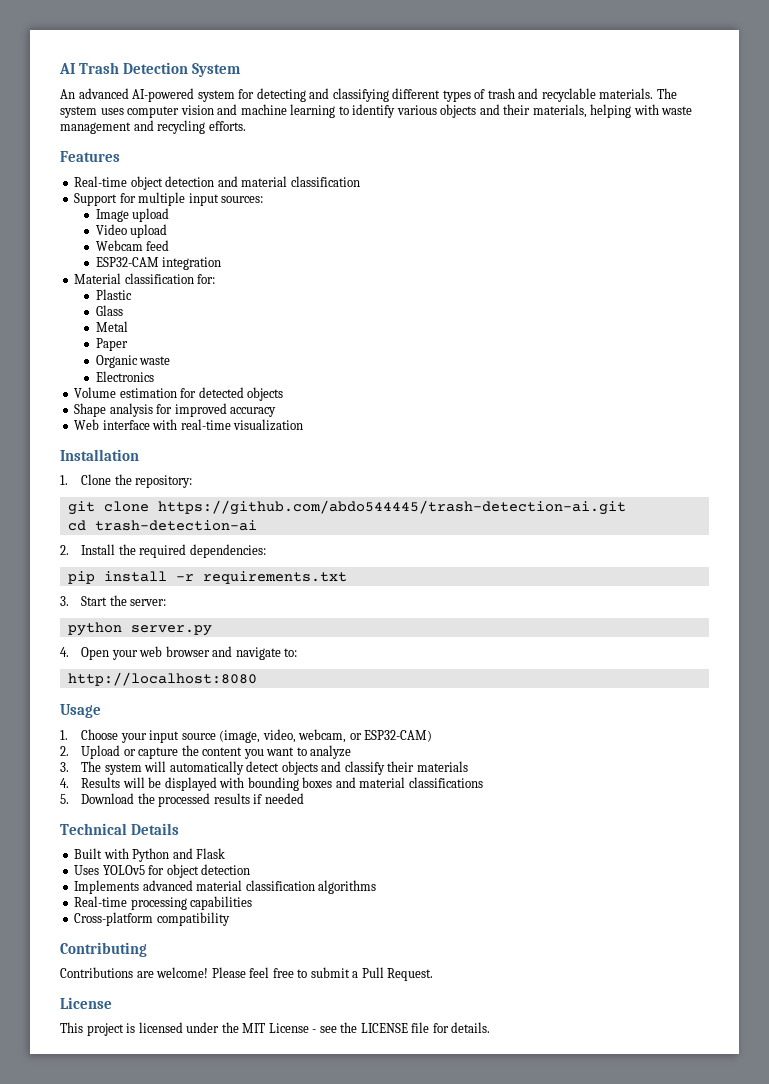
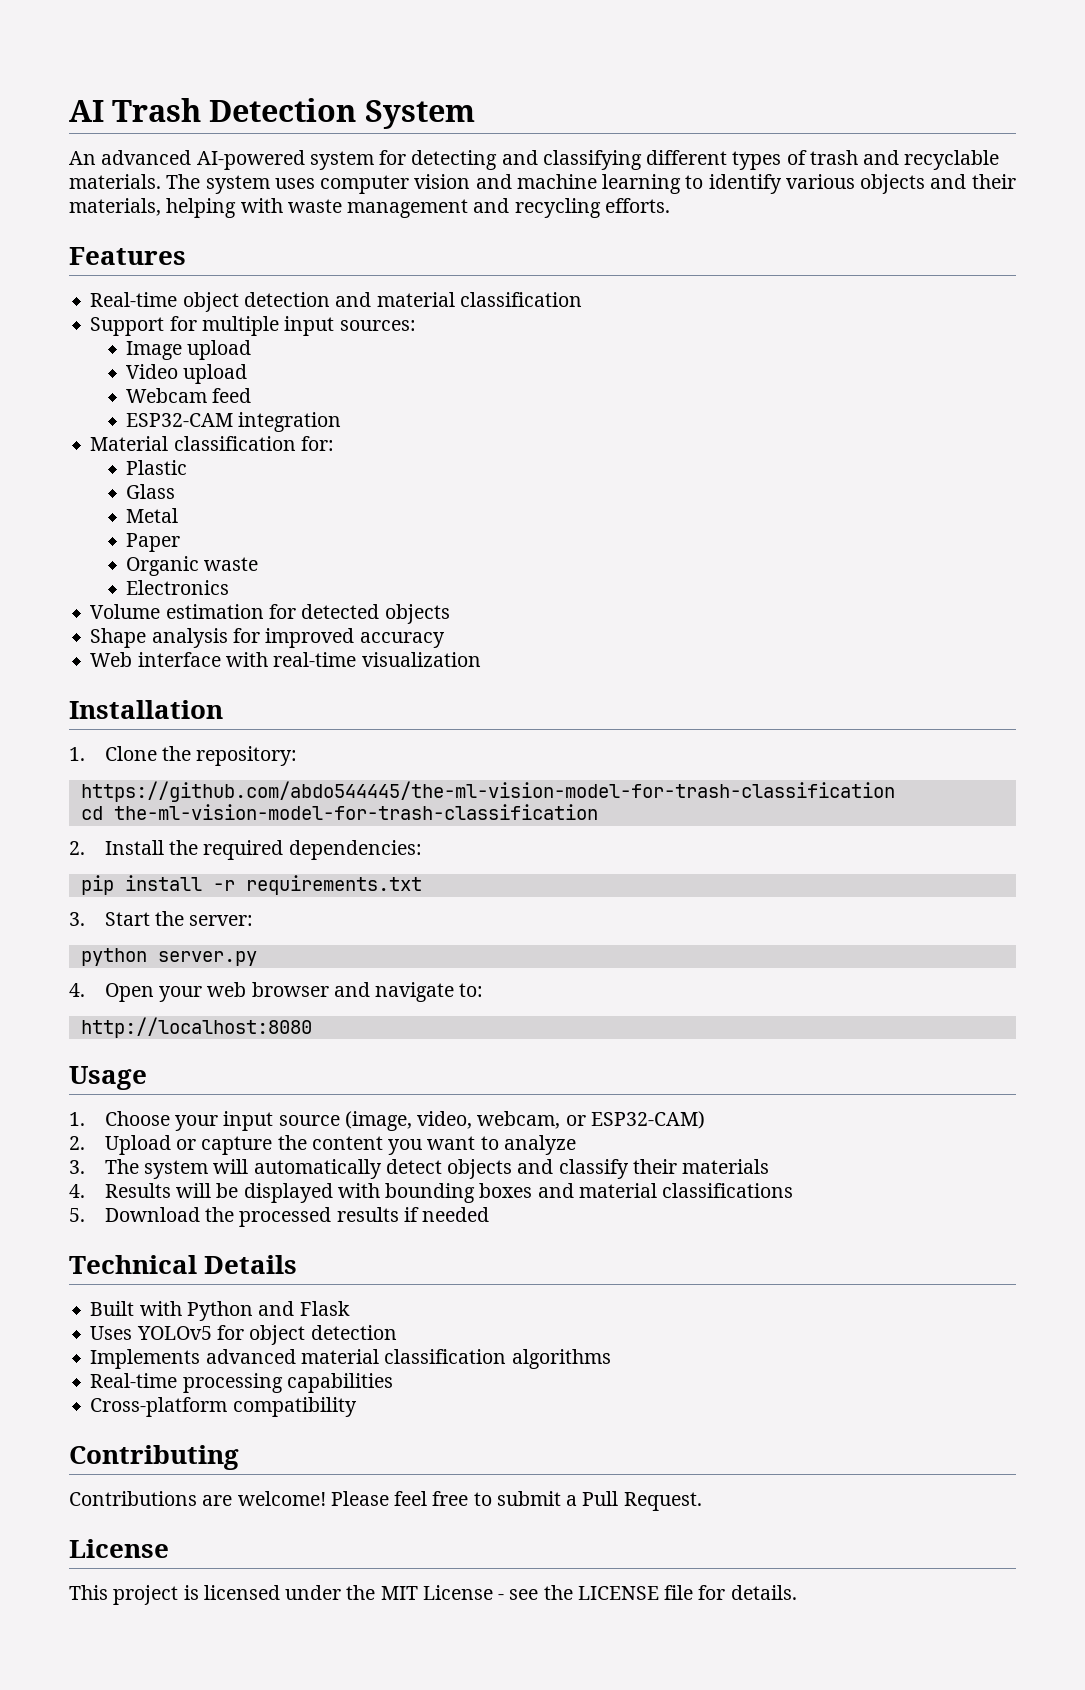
- git clone https://github.com/abdo544445/trash-detection-ai.git
+ https://github.com/abdo544445/the-ml-vision-model-for-trash-classification
- cd trash-detection-ai
+ cd the-ml-vision-model-for-trash-classification

